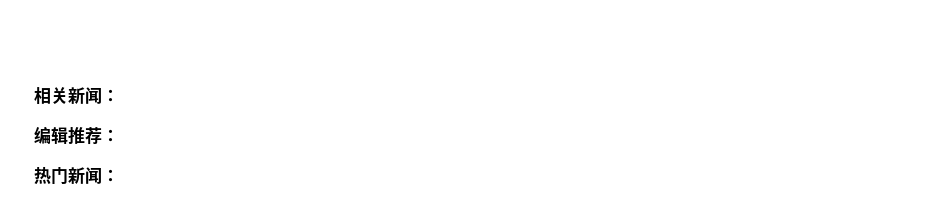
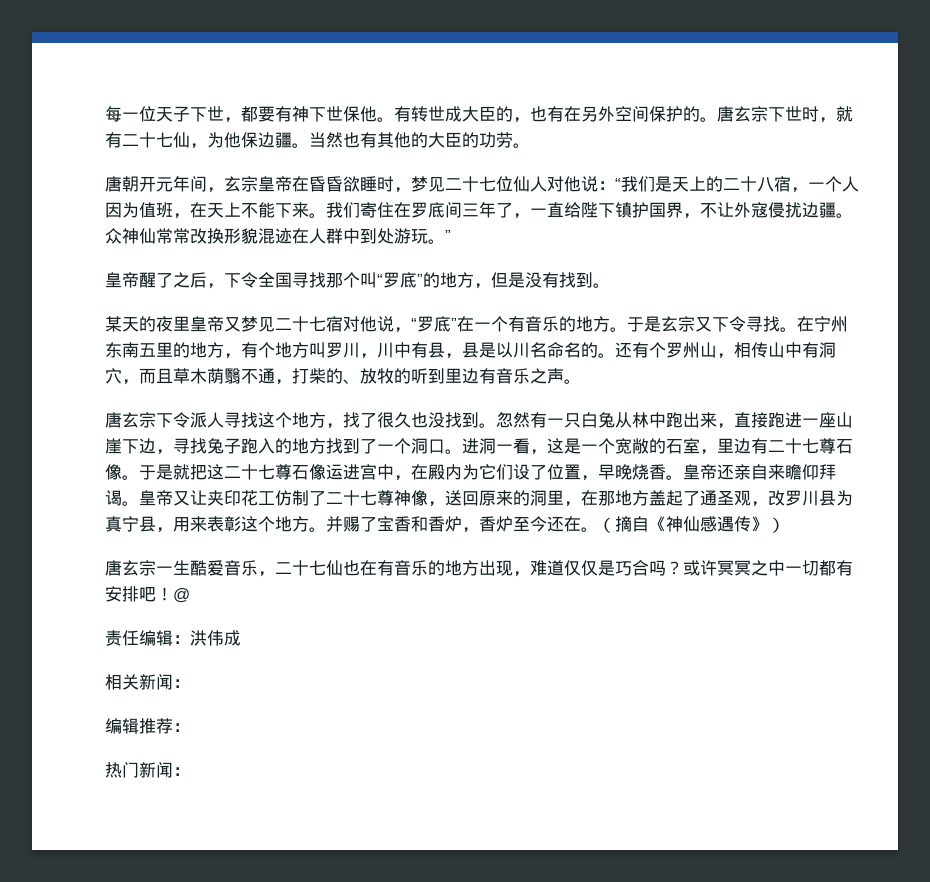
+ 每一位天子下世，都要有神下世保他。有转世成大臣的，也有在另外空间保护的。唐玄宗下世时，就有二十七仙，为他保边疆。当然也有其他的大臣的功劳。
+ 唐朝开元年间，玄宗皇帝在昏昏欲睡时，梦见二十七位仙人对他说：“我们是天上的二十八宿，一个人因为值班，在天上不能下来。我们寄住在罗底间三年了，一直给陛下镇护国界，不让外寇侵扰边疆。众神仙常常改换形貌混迹在人群中到处游玩。”
+ 皇帝醒了之后，下令全国寻找那个叫“罗底”的地方，但是没有找到。
+ 某天的夜里皇帝又梦见二十七宿对他说，“罗底”在一个有音乐的地方。于是玄宗又下令寻找。在宁州东南五里的地方，有个地方叫罗川，川中有县，县是以川名命名的。还有个罗州山，相传山中有洞穴，而且草木荫翳不通，打柴的、放牧的听到里边有音乐之声。
+ 唐玄宗下令派人寻找这个地方，找了很久也没找到。忽然有一只白兔从林中跑出来，直接跑进一座山崖下边，寻找兔子跑入的地方找到了一个洞口。进洞一看，这是一个宽敞的石室，里边有二十七尊石像。于是就把这二十七尊石像运进宫中，在殿内为它们设了位置，早晚烧香。皇帝还亲自来瞻仰拜谒。皇帝又让夹印花工仿制了二十七尊神像，送回原来的洞里，在那地方盖起了通圣观，改罗川县为真宁县，用来表彰这个地方。并赐了宝香和香炉，香炉至今还在。（摘自《神仙感遇传》）
+ 唐玄宗一生酷爱音乐，二十七仙也在有音乐的地方出现，难道仅仅是巧合吗？或许冥冥之中一切都有安排吧！@
+ 责任编辑：洪伟成

